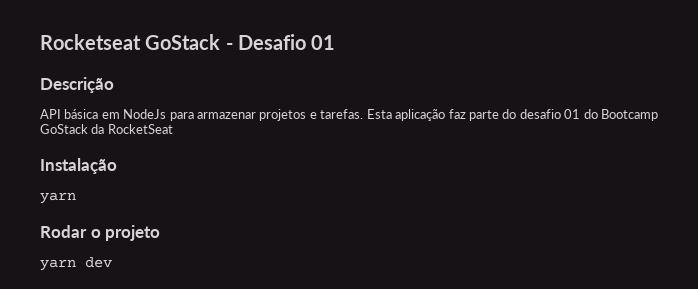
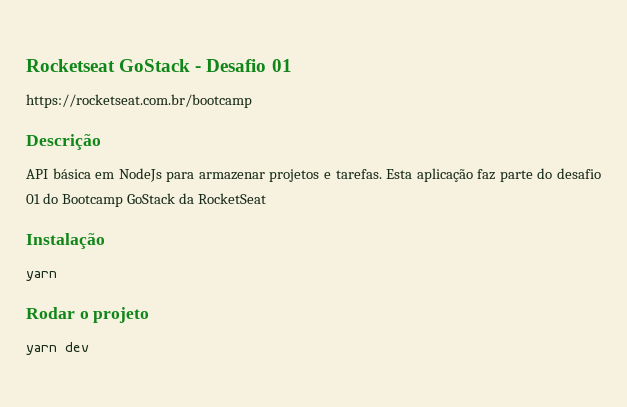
+ https://rocketseat.com.br/bootcamp

